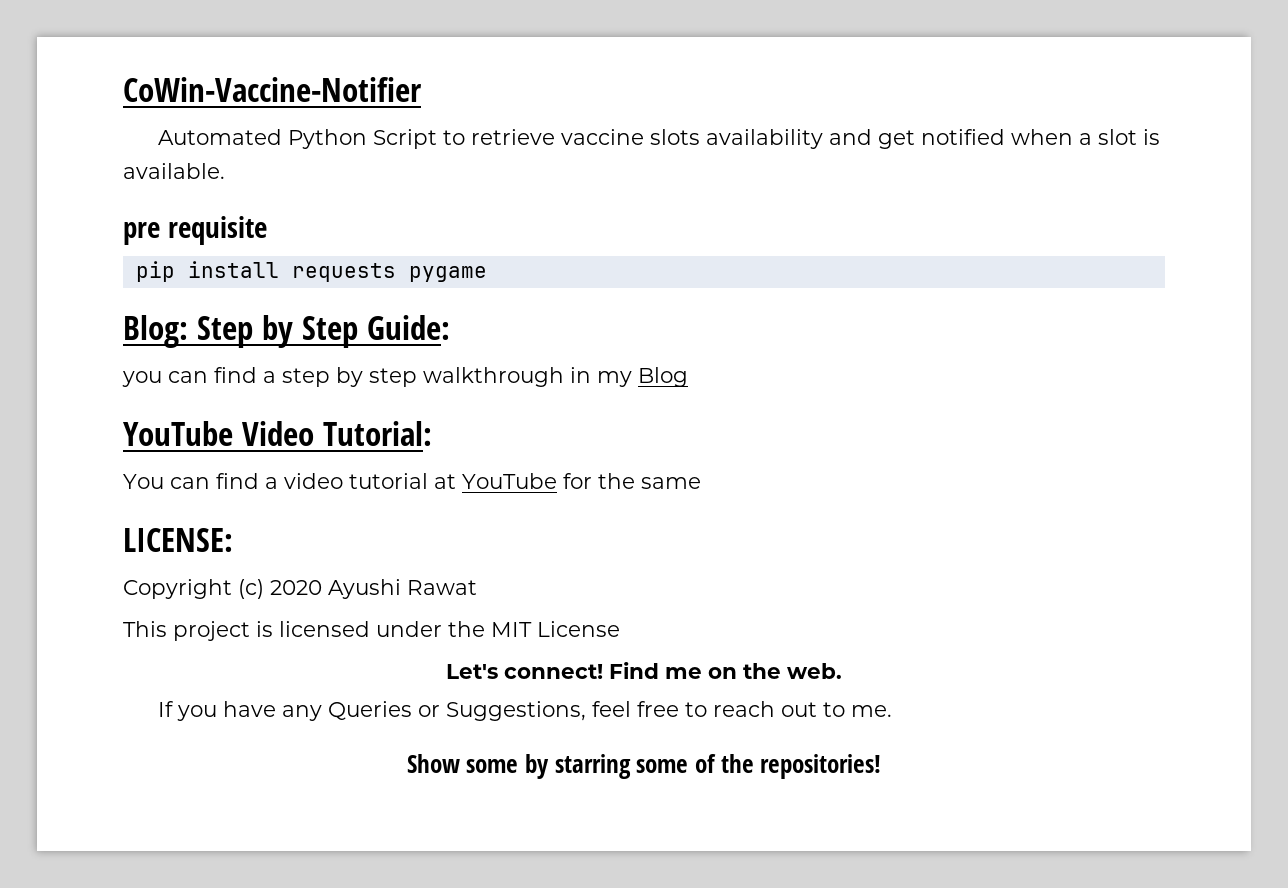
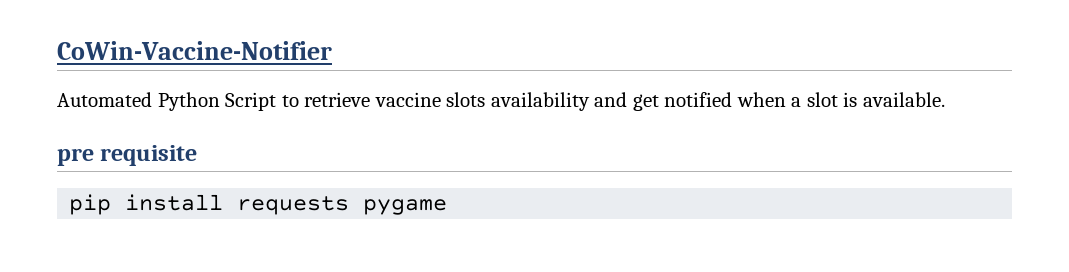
- Blog: Step by Step Guide:
- you can find a step by step walkthrough in my Blog
- YouTube Video Tutorial:
- You can find a video tutorial at YouTube for the same
- LICENSE:
- Copyright (c) 2020 Ayushi Rawat
- This project is licensed under the MIT License
- Let's connect! Find me on the web.
- If you have any Queries or Suggestions, feel free to reach out to me.
- Show some by starring some of the repositories!

